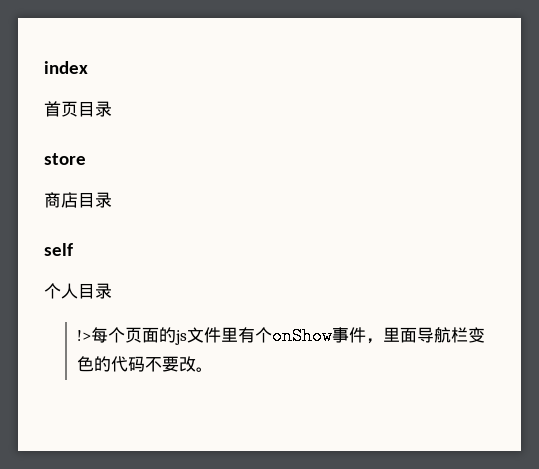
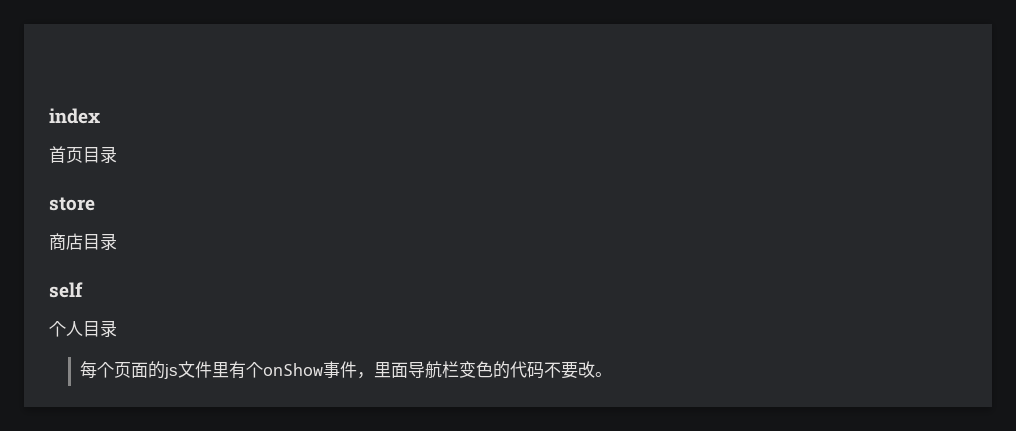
- !>每个页面的js文件里有个onShow事件，里面导航栏变色的代码不要改。
+ 每个页面的js文件里有个onShow事件，里面导航栏变色的代码不要改。

